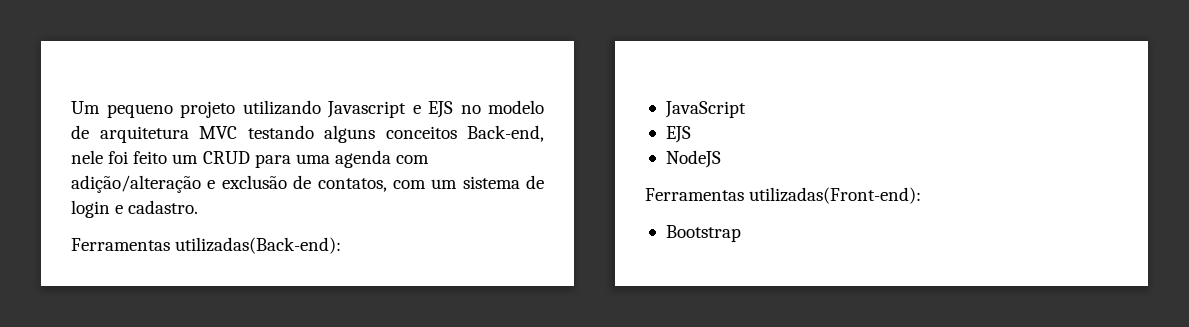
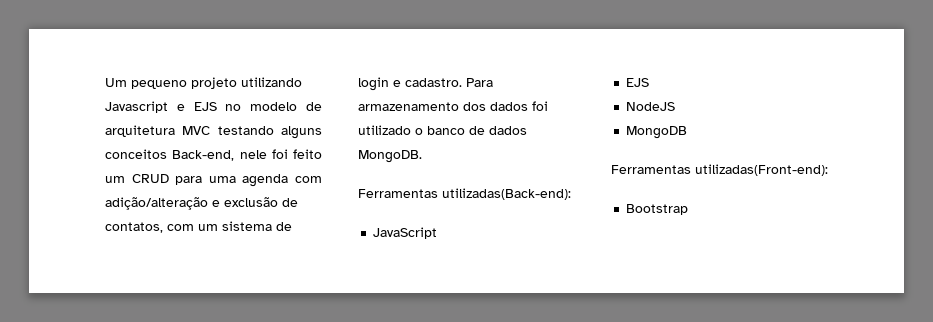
+ Para armazenamento dos dados foi utilizado o banco de dados MongoDB.
+ MongoDB

